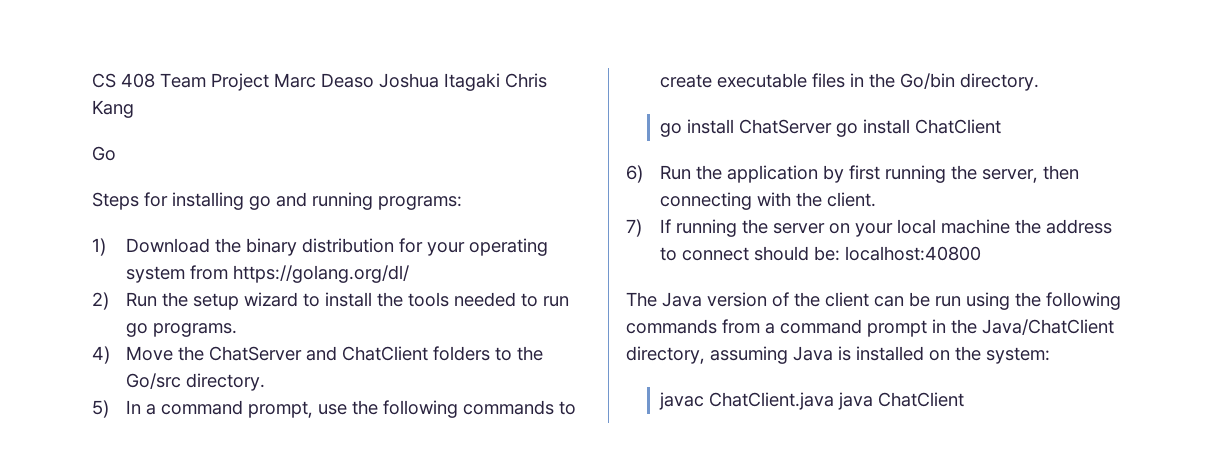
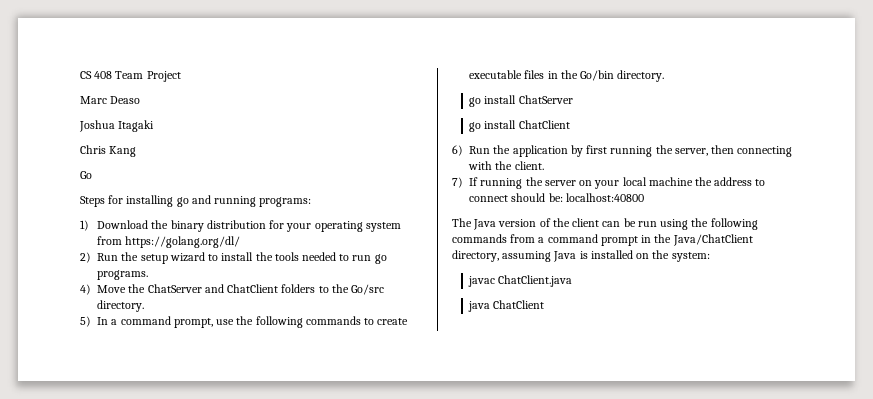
- CS 408 Team Project Marc Deaso Joshua Itagaki Chris Kang
+ CS 408 Team Project
+ Marc Deaso
+ Joshua Itagaki
+ Chris Kang
- go install ChatServer go install ChatClient
+ go install ChatServer
+ go install ChatClient
- javac ChatClient.java java ChatClient
+ javac ChatClient.java
+ java ChatClient

